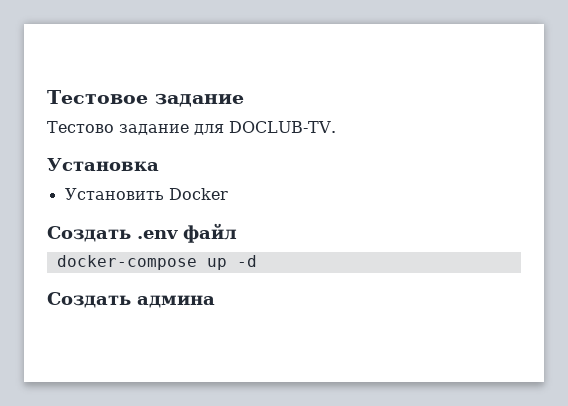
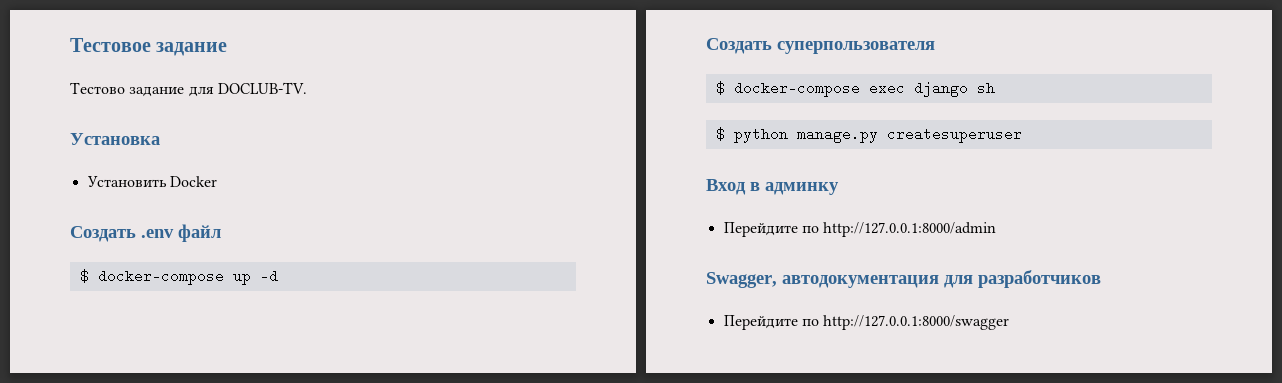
- docker-compose up -d
+ $ docker-compose up -d
- Создать админа
+ Создать суперпользователя
+ $ docker-compose exec django sh
+ $ python manage.py createsuperuser
+ Вход в админку
+ Перейдите по http://127.0.0.1:8000/admin
+ Swagger, автодокументация для разработчиков
+ Перейдите по http://127.0.0.1:8000/swagger

